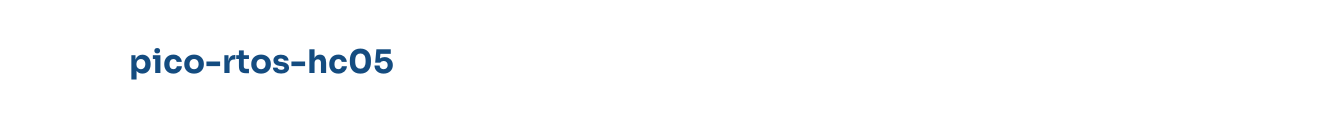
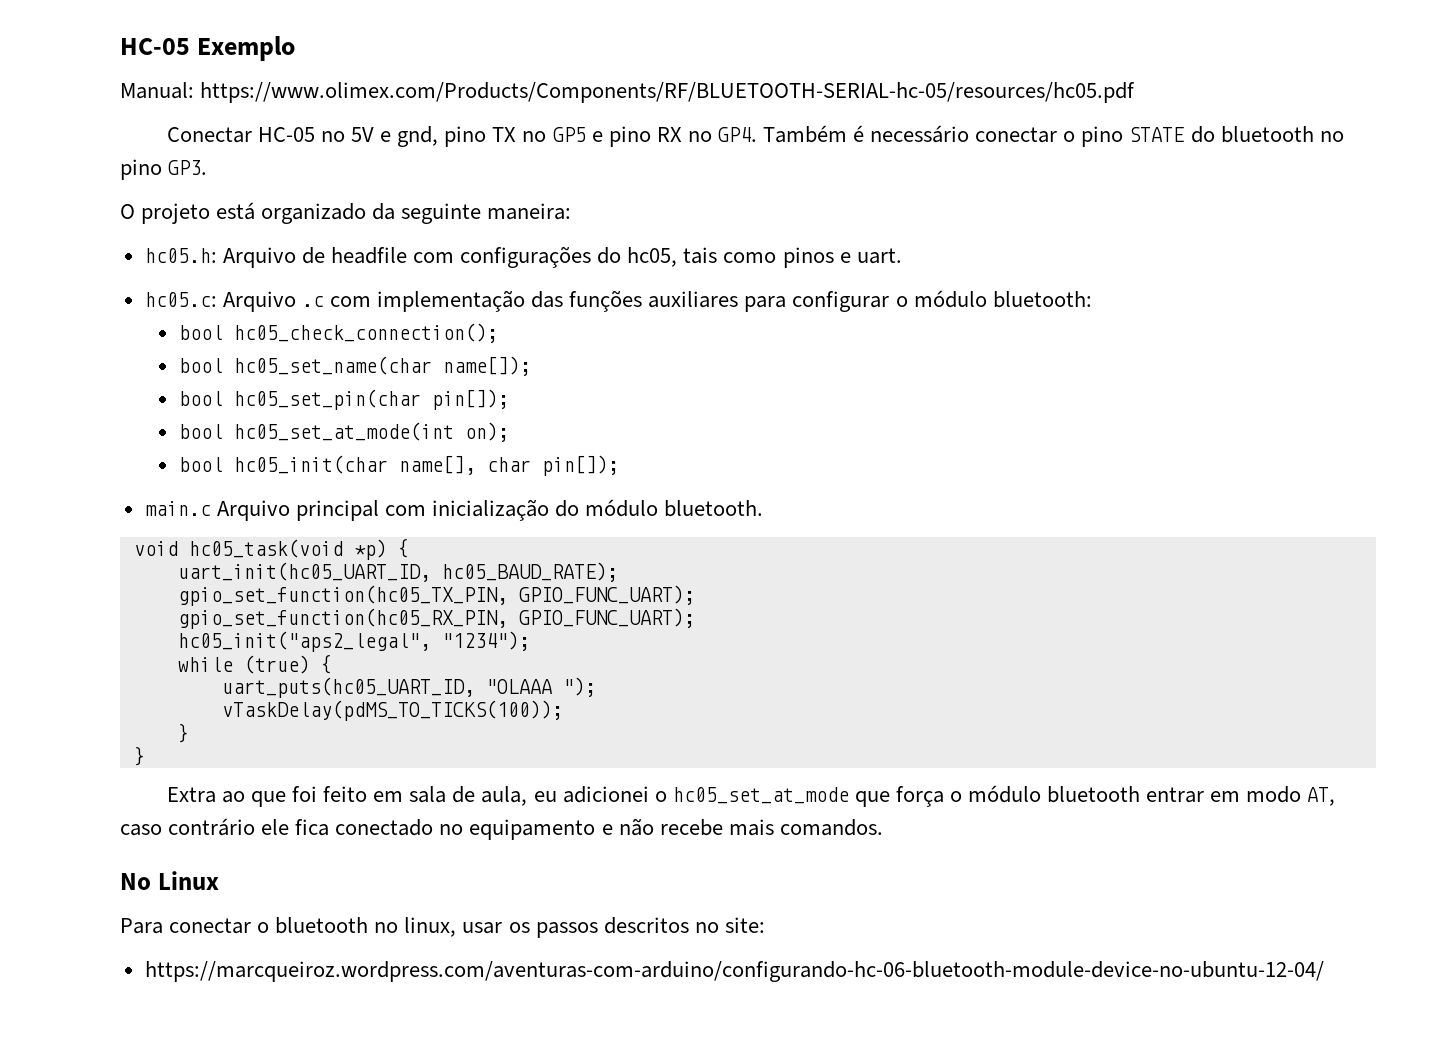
- pico-rtos-hc05
+ HC-05 Exemplo
+ Manual: https://www.olimex.com/Products/Components/RF/BLUETOOTH-SERIAL-hc-05/resources/hc05.pdf
+ Conectar HC-05 no 5V e gnd, pino TX no GP5 e pino RX no GP4. Também é necessário conectar o pino STATE do bluetooth no pino GP3.
+ O projeto está organizado da seguinte maneira:
+ hc05.h: Arquivo de headfile com configurações do hc05, tais como pinos e uart.
+ hc05.c: Arquivo .c com implementação das funções auxiliares para configurar o módulo bluetooth:
+ bool hc05_check_connection();
+ bool hc05_set_name(char name[]);
+ bool hc05_set_pin(char pin[]);
+ bool hc05_set_at_mode(int on);
+ bool hc05_init(char name[], char pin[]);
+ main.c Arquivo principal com inicialização do módulo bluetooth.
+ void hc05_task(void *p) {
+ uart_init(hc05_UART_ID, hc05_BAUD_RATE);
+ gpio_set_function(hc05_TX_PIN, GPIO_FUNC_UART);
+ gpio_set_function(hc05_RX_PIN, GPIO_FUNC_UART);
+ hc05_init("aps2_legal", "1234");
+ while (true) {
+ uart_puts(hc05_UART_ID, "OLAAA ");
+ vTaskDelay(pdMS_TO_TICKS(100));
+ }
+ }
+ Extra ao que foi feito em sala de aula, eu adicionei o hc05_set_at_mode que força o módulo bluetooth entrar em modo AT, caso contrário ele fica conectado no equipamento e não recebe mais comandos.
+ No Linux
+ Para conectar o bluetooth no linux, usar os passos descritos no site:
+ https://marcqueiroz.wordpress.com/aventuras-com-arduino/configurando-hc-06-bluetooth-module-device-no-ubuntu-12-04/

